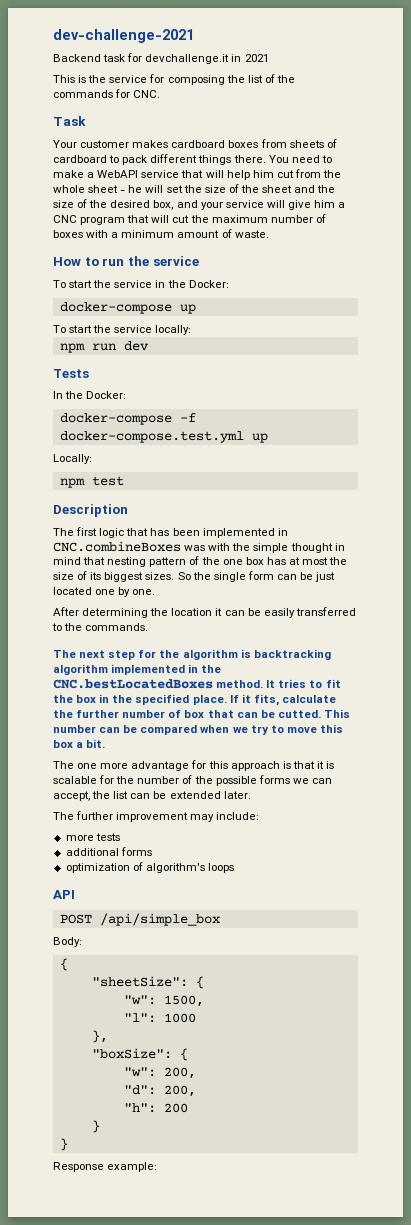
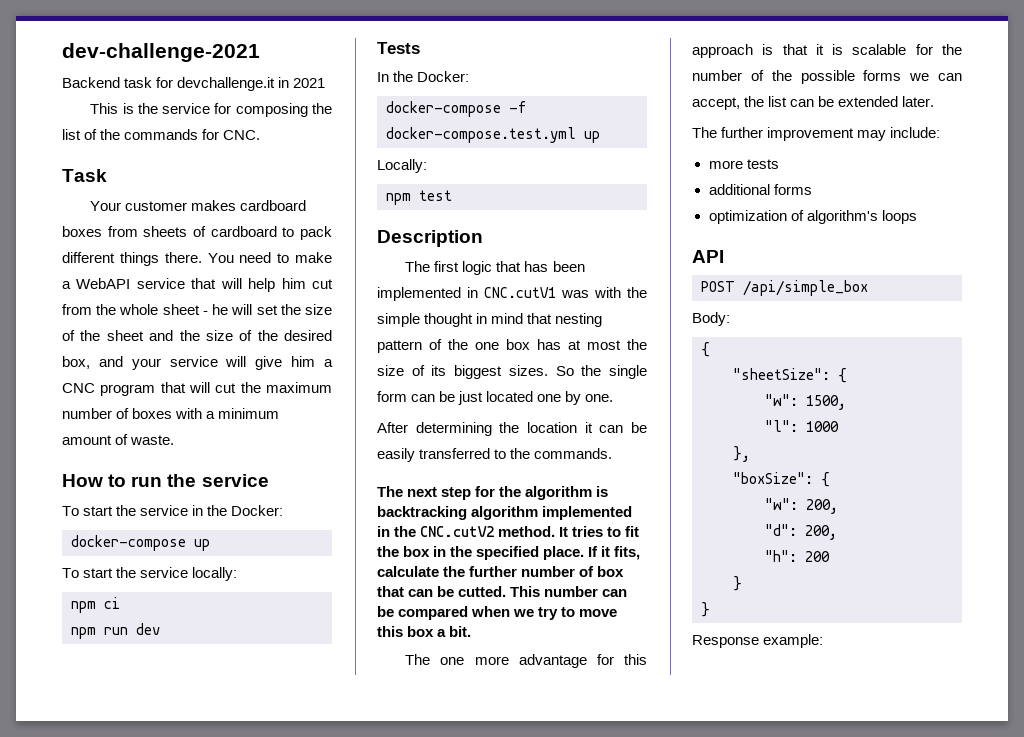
+ npm ci
- The first logic that has been implemented in CNC.combineBoxes was with the simple thought in mind that nesting pattern of the one box has at most the size of its biggest sizes.
+ The first logic that has been implemented in CNC.cutV1 was with the simple thought in mind that nesting pattern of the one box has at most the size of its biggest sizes.
- The next step for the algorithm is backtracking algorithm implemented in the CNC.bestLocatedBoxes method.
+ The next step for the algorithm is backtracking algorithm implemented in the CNC.cutV2 method.

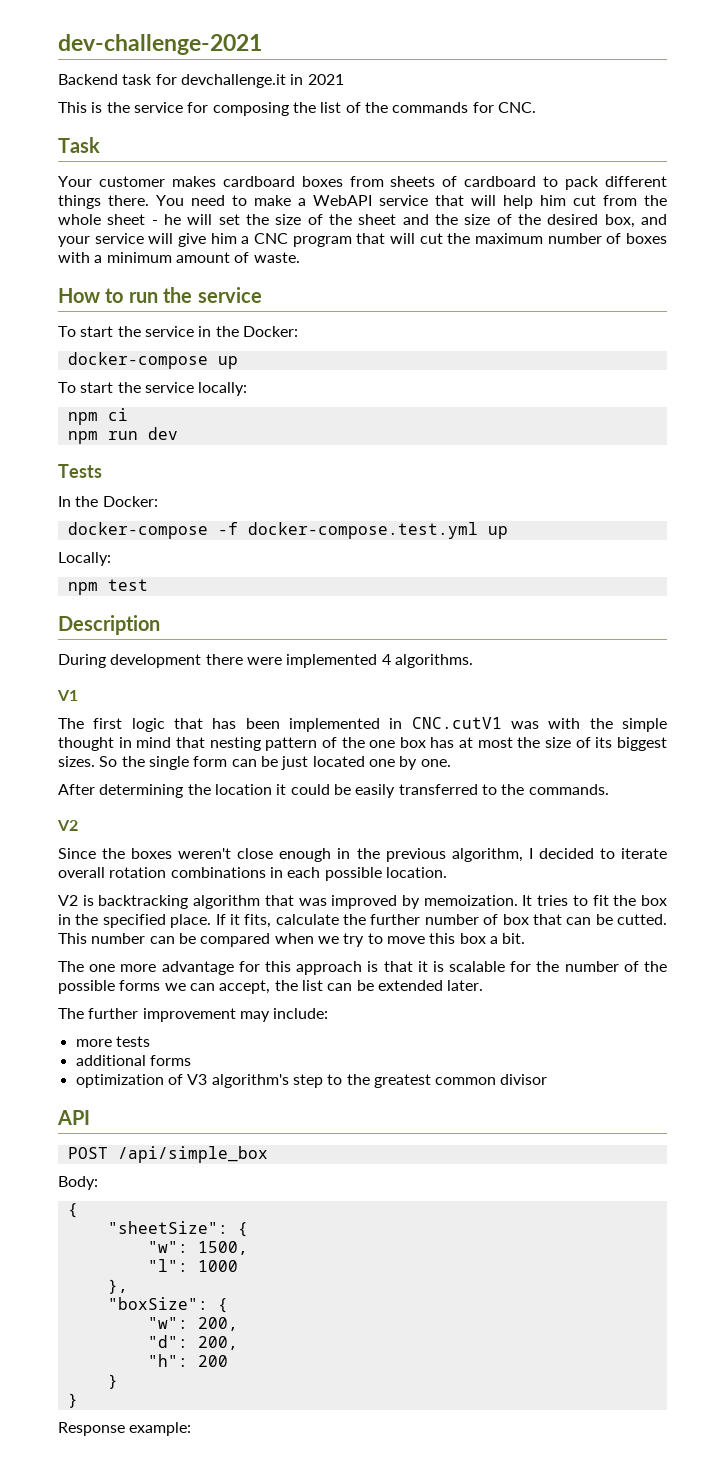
+ During development there were implemented 4 algorithms.
+ V1
- After determining the location it can be easily transferred to the commands.
- The next step for the algorithm is backtracking algorithm implemented in the CNC.cutV2 method.
+ After determining the location it could be easily transferred to the commands.
+ V2
+ Since the boxes weren't close enough in the previous algorithm, I decided to iterate overall rotation combinations in each possible location.
+ V2 is backtracking algorithm that was improved by memoization.
- optimization of algorithm's loops
+ optimization of V3 algorithm's step to the greatest common divisor

